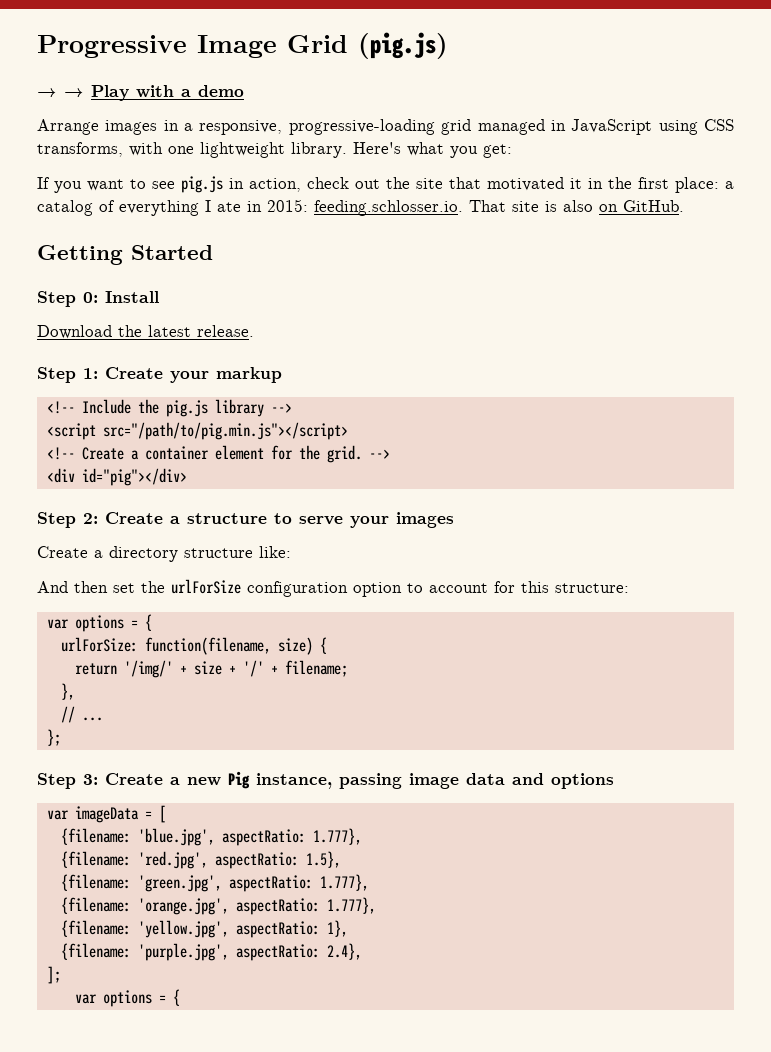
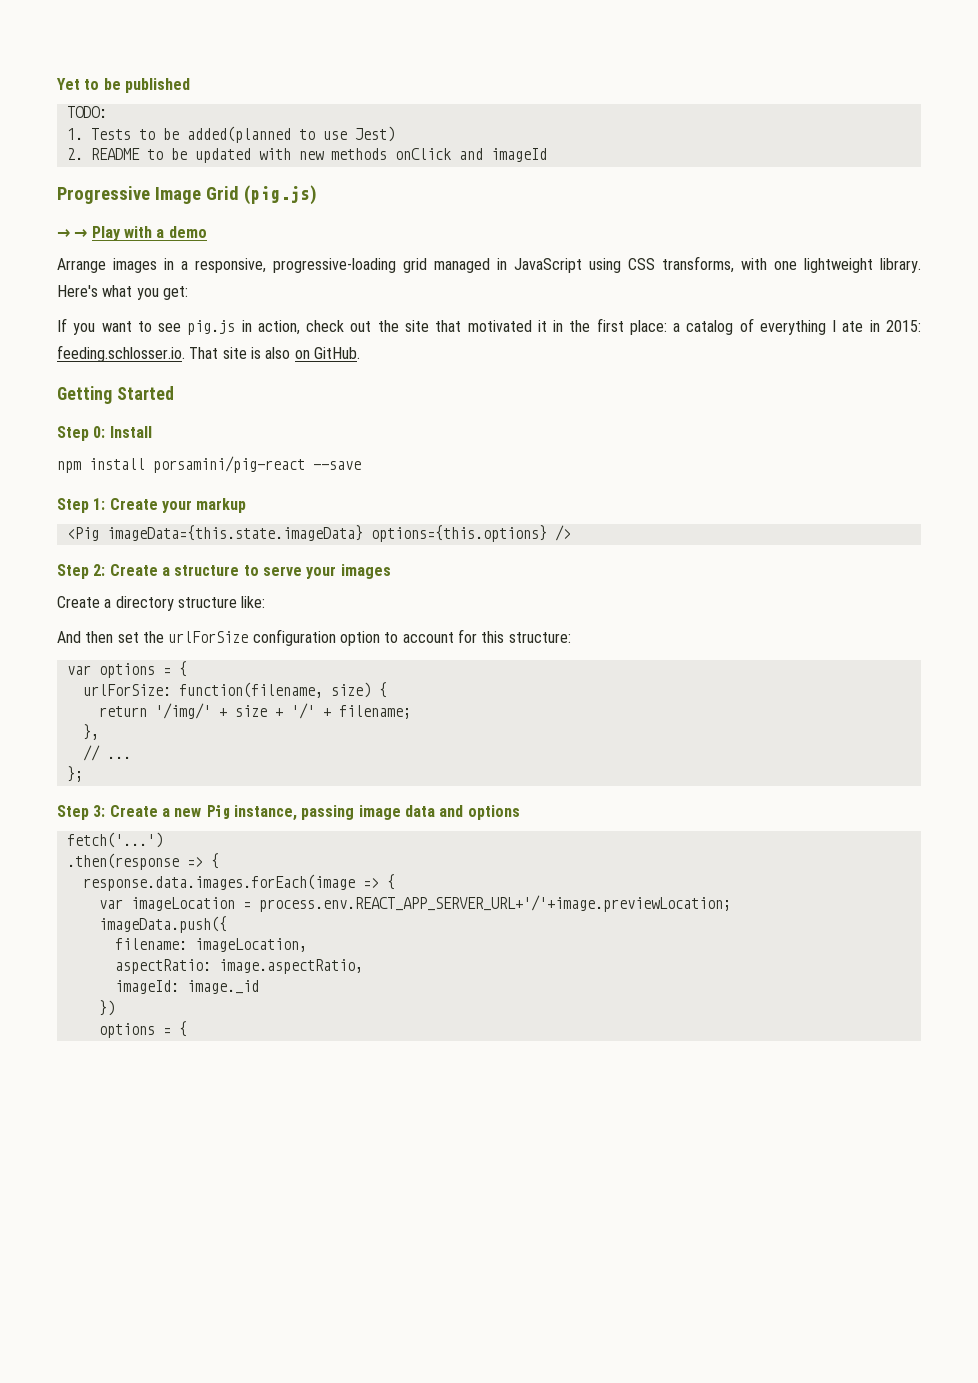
+ Yet to be published
+ TODO:
+ 1. Tests to be added(planned to use Jest)
+ 2. README to be updated with new methods onClick and imageId
- Download the latest release.
+ npm install porsamini/pig-react --save
- <!-- Include the pig.js library -->
- <script src="/path/to/pig.min.js"></script>
- <!-- Create a container element for the grid. -->
- <div id="pig"></div>
+ <Pig imageData={this.state.imageData} options={this.options} />
- var imageData = [
- {filename: 'blue.jpg', aspectRatio: 1.777},
- {filename: 'red.jpg', aspectRatio: 1.5},
- {filename: 'green.jpg', aspectRatio: 1.777},
- {filename: 'orange.jpg', aspectRatio: 1.777},
- {filename: 'yellow.jpg', aspectRatio: 1},
- {filename: 'purple.jpg', aspectRatio: 2.4},
- ];
- var options = {
+ fetch('...')
+ .then(response => {
+ response.data.images.forEach(image => {
+ var imageLocation = process.env.REACT_APP_SERVER_URL+'/'+image.previewLocation;
+ imageData.push({
+ filename: imageLocation,
+ aspectRatio: image.aspectRatio,
+ imageId: image._id
+ })
+ options = {

